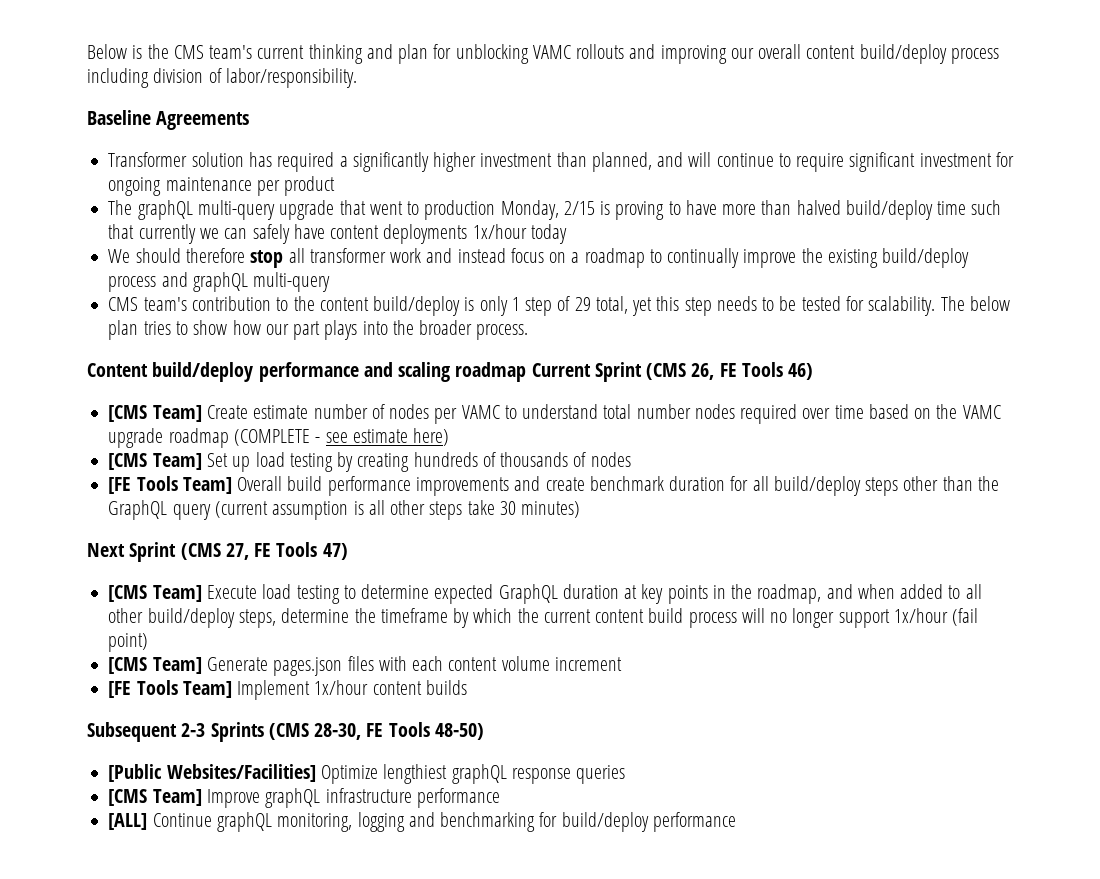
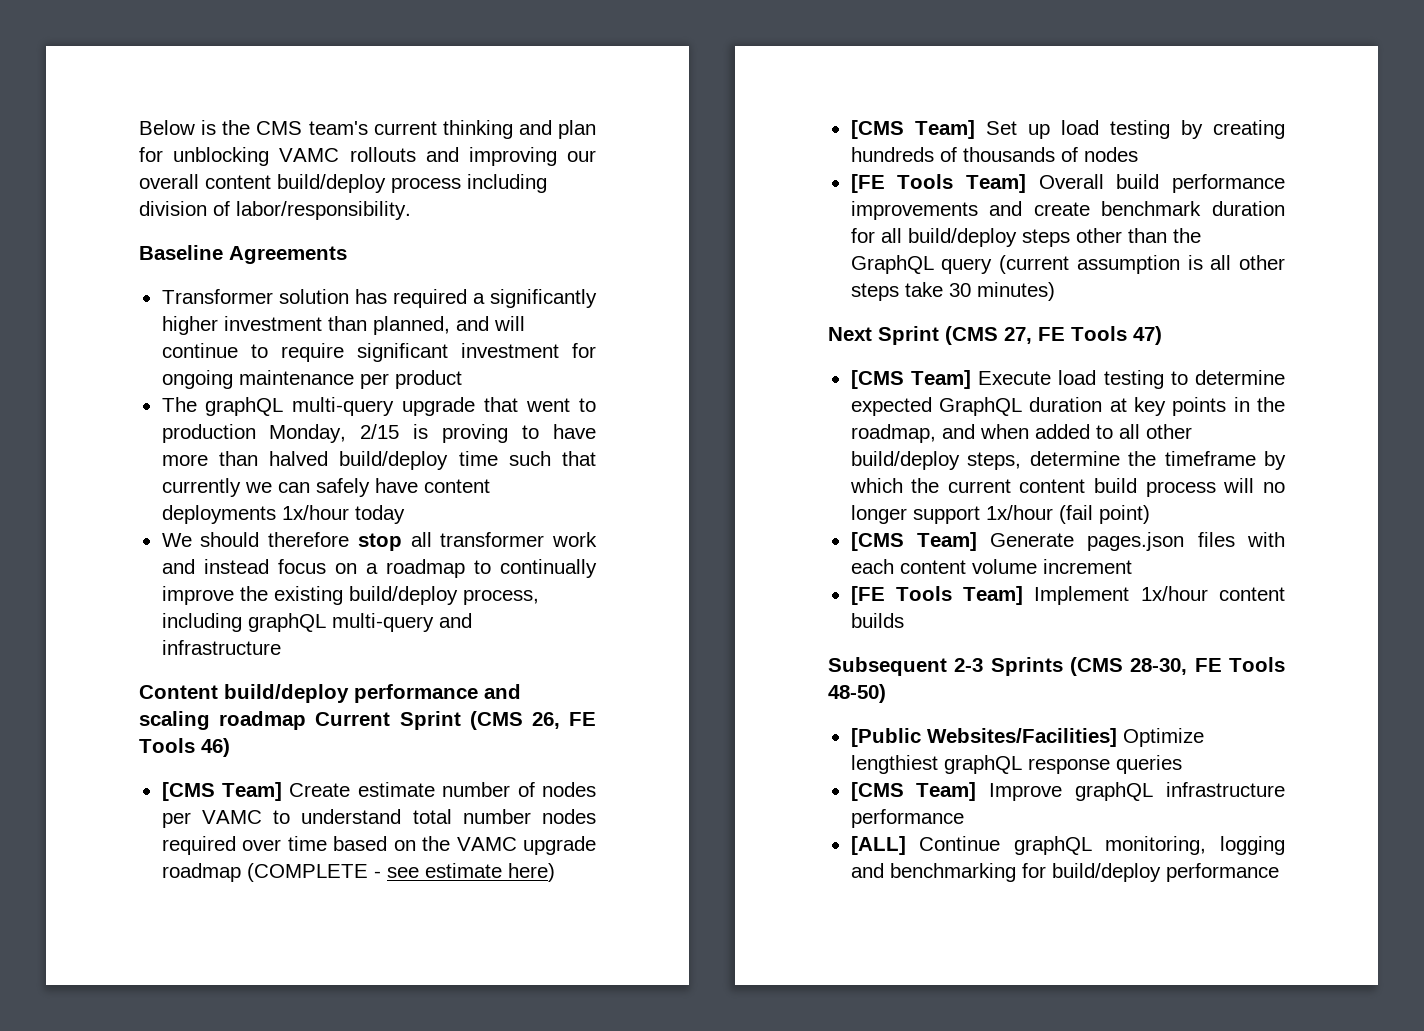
- We should therefore stop all transformer work and instead focus on a roadmap to continually improve the existing build/deploy process and graphQL multi-query
- CMS team's contribution to the content build/deploy is only 1 step of 29 total, yet this step needs to be tested for scalability. The below plan tries to show how our part plays into the broader process.
+ We should therefore stop all transformer work and instead focus on a roadmap to continually improve the existing build/deploy process, including graphQL multi-query and infrastructure

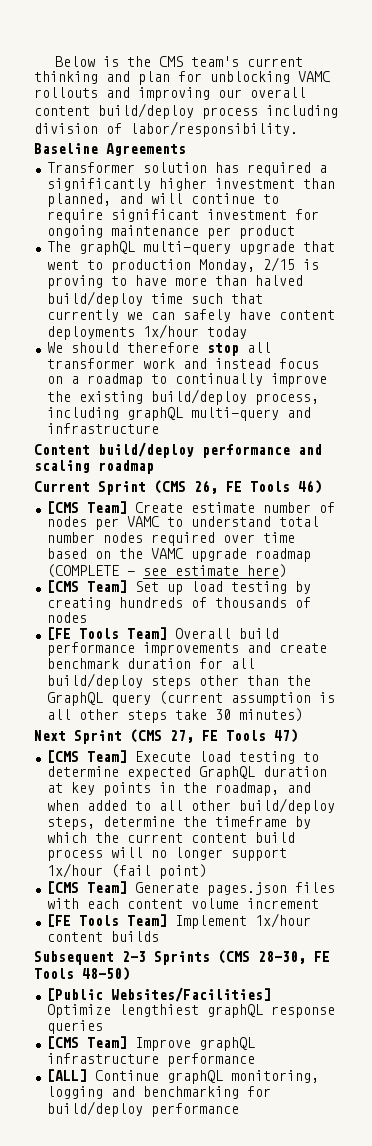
- Content build/deploy performance and scaling roadmap Current Sprint (CMS 26, FE Tools 46)
+ Content build/deploy performance and scaling roadmap
+ Current Sprint (CMS 26, FE Tools 46)

